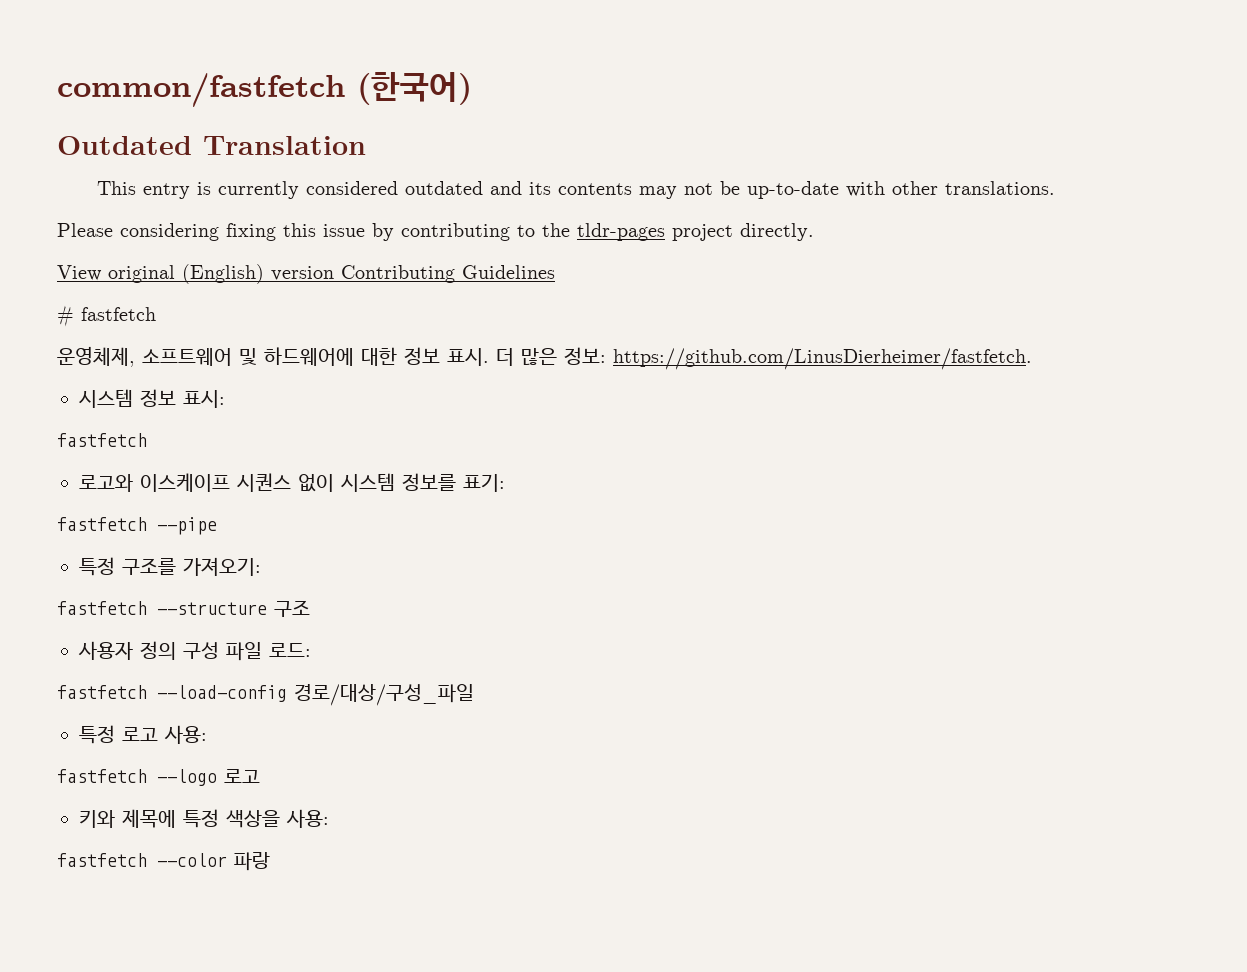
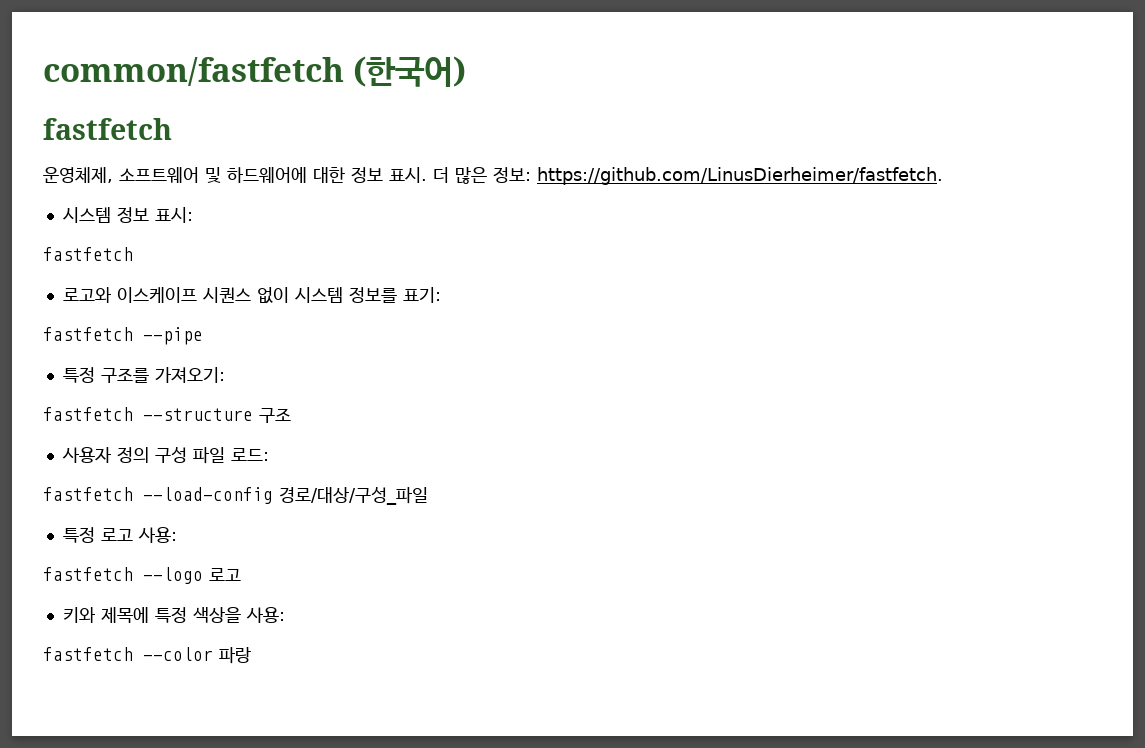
  common/fastfetch (한국어)
- Outdated Translation
- This entry is currently considered outdated and its contents may not be up-to-date with other translations.
- Please considering fixing this issue by contributing to the tldr-pages project directly.
- View original (English) version Contributing Guidelines
- # fastfetch
+ fastfetch

